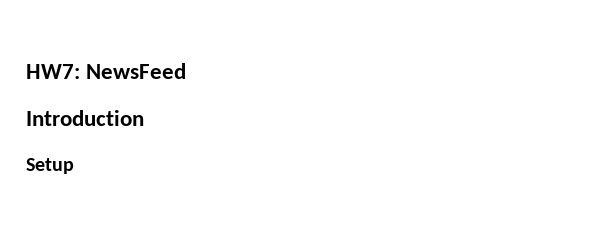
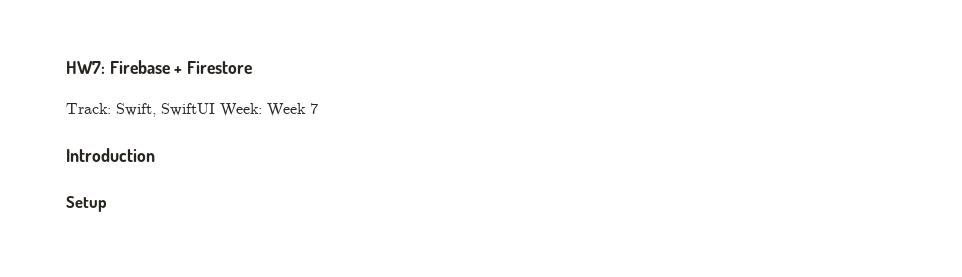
- HW7: NewsFeed
+ HW7: Firebase + Firestore
+ Track: Swift, SwiftUI Week: Week 7

